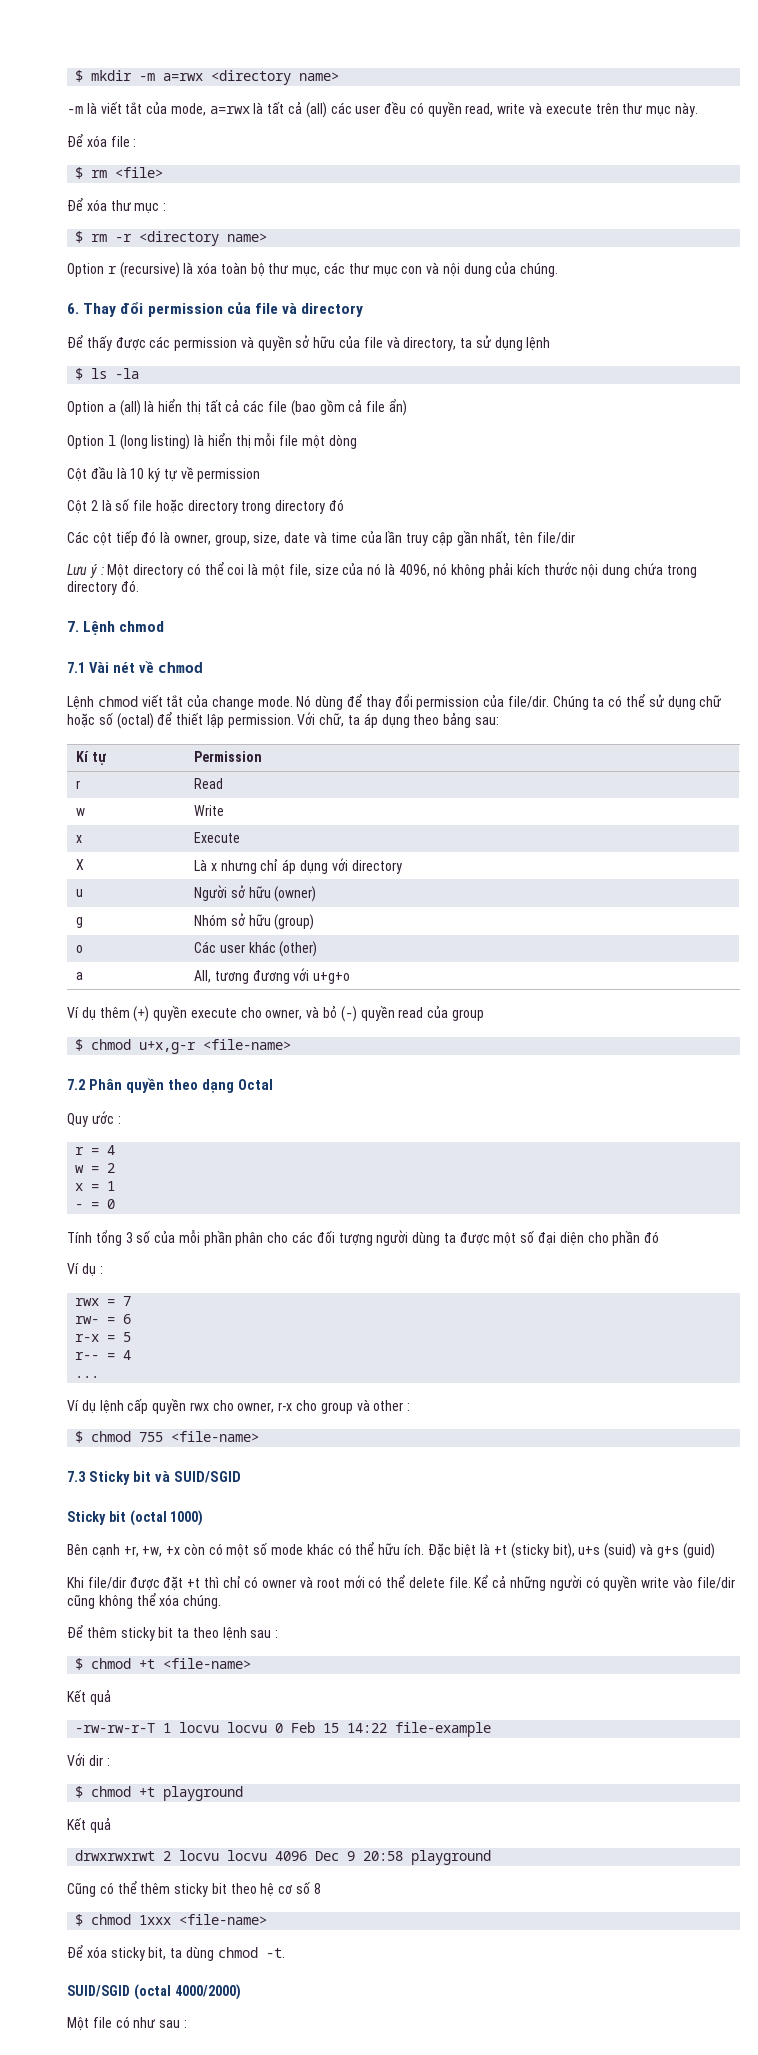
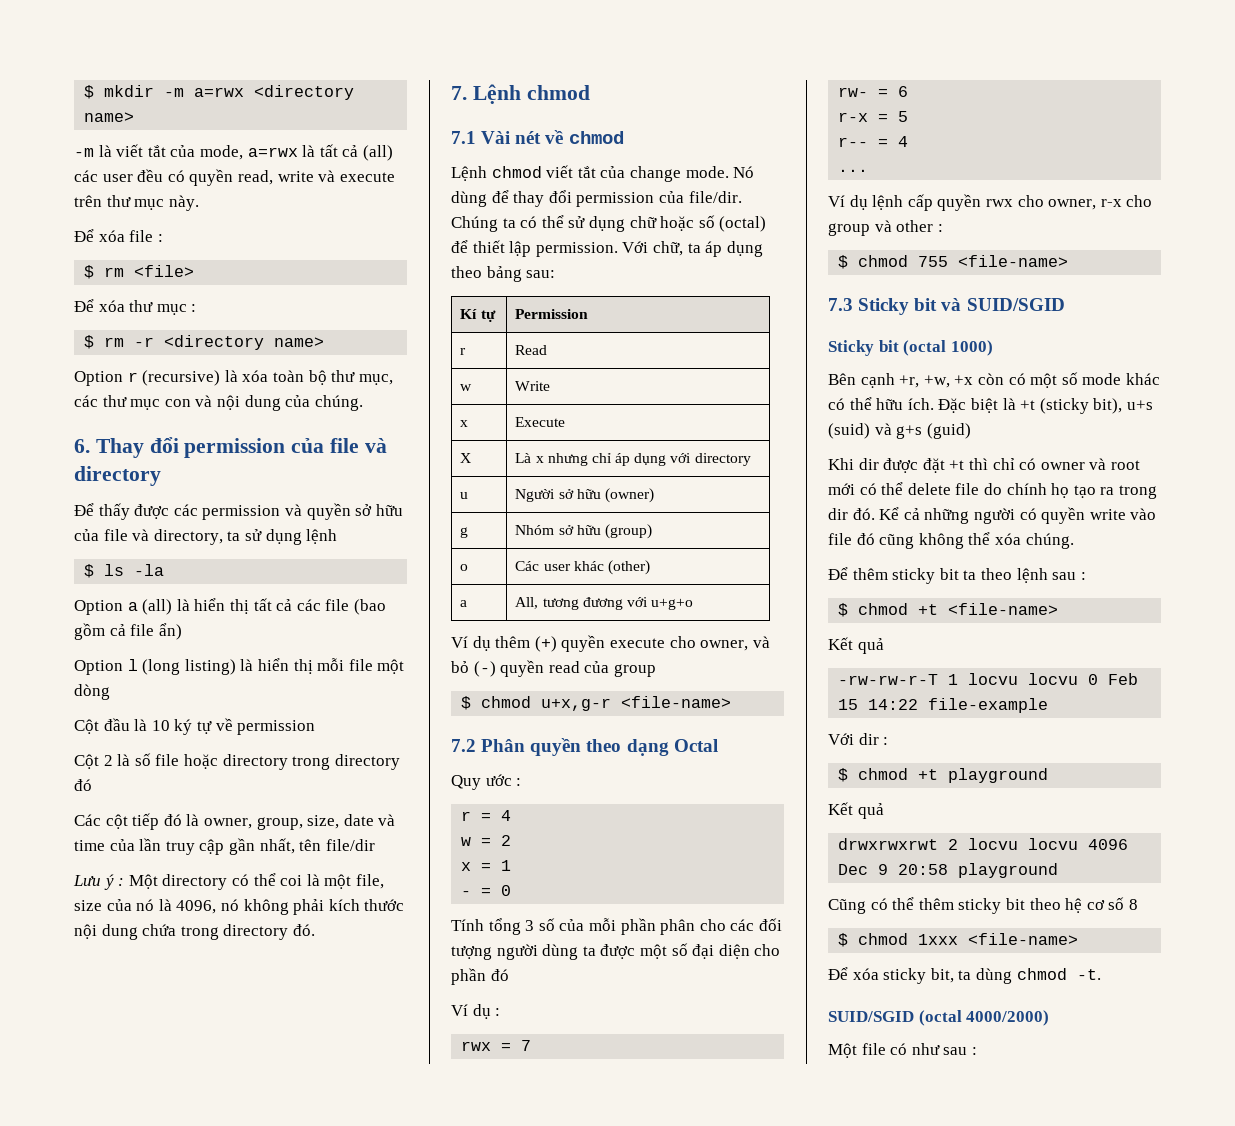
- Khi file/dir được đặt +t thì chỉ có owner và root mới có thể delete file.
+ Khi dir được đặt +t thì chỉ có owner và root mới có thể delete file do chính họ tạo ra trong dir đó.
- Kể cả những người có quyền write vào file/dir cũng không thể xóa chúng.
+ Kể cả những người có quyền write vào file đó cũng không thể xóa chúng.

